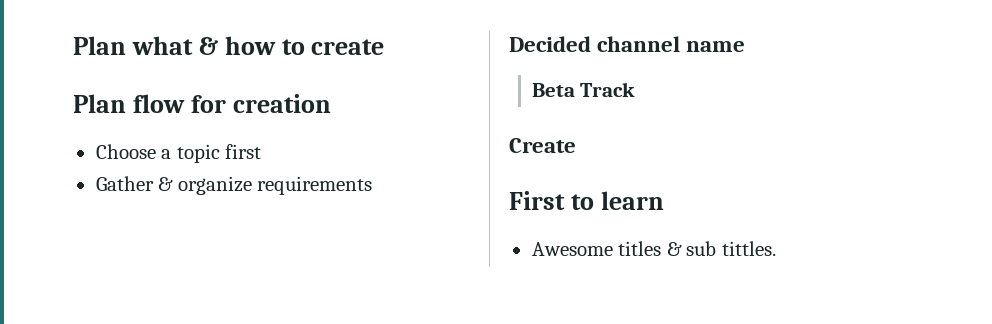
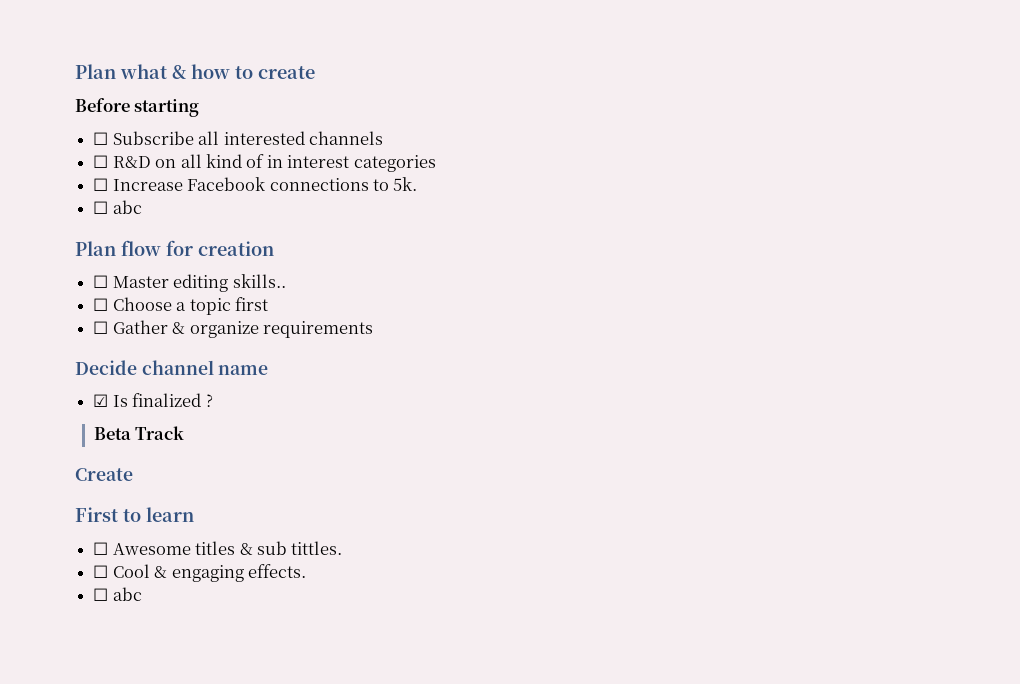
+ Before starting
+ ☐ Subscribe all interested channels
+ ☐ R&D on all kind of in interest categories
+ ☐ Increase Facebook connections to 5k.
+ ☐ abc
- Choose a topic first
+ ☐ Master editing skills..
+ ☐ Choose a topic first
- Gather & organize requirements
+ ☐ Gather & organize requirements
- Decided channel name
+ Decide channel name
+ ☑ Is finalized ?
- Awesome titles & sub tittles.
+ ☐ Awesome titles & sub tittles.
+ ☐ Cool & engaging effects.
+ ☐ abc

